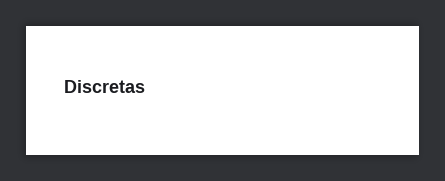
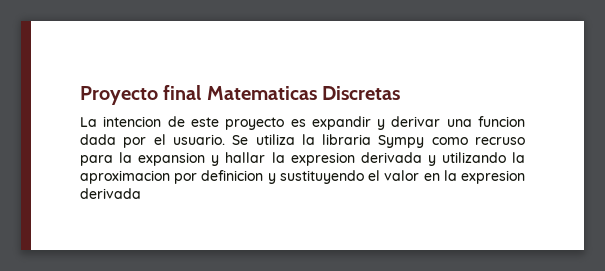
- Discretas
+ Proyecto final Matematicas Discretas
+ La intencion de este proyecto es expandir y derivar una funcion dada por el usuario. Se utiliza la libraria Sympy como recruso para la expansion y hallar la expresion derivada y utilizando la aproximacion por definicion y sustituyendo el valor en la expresion derivada

